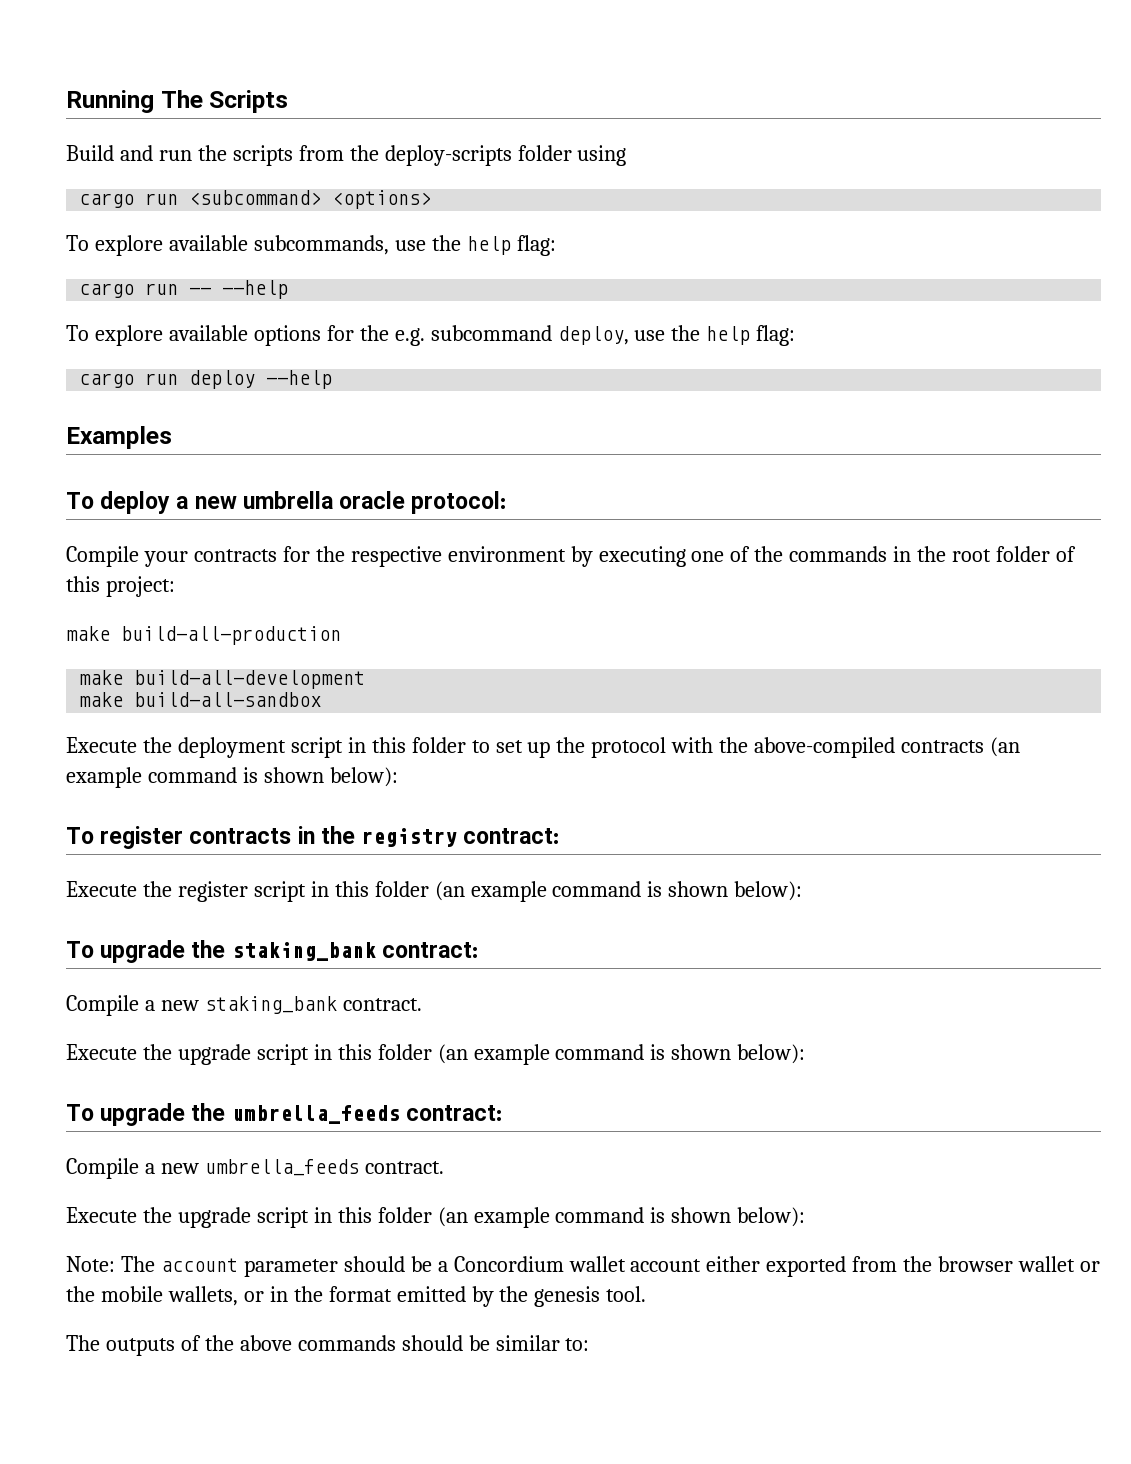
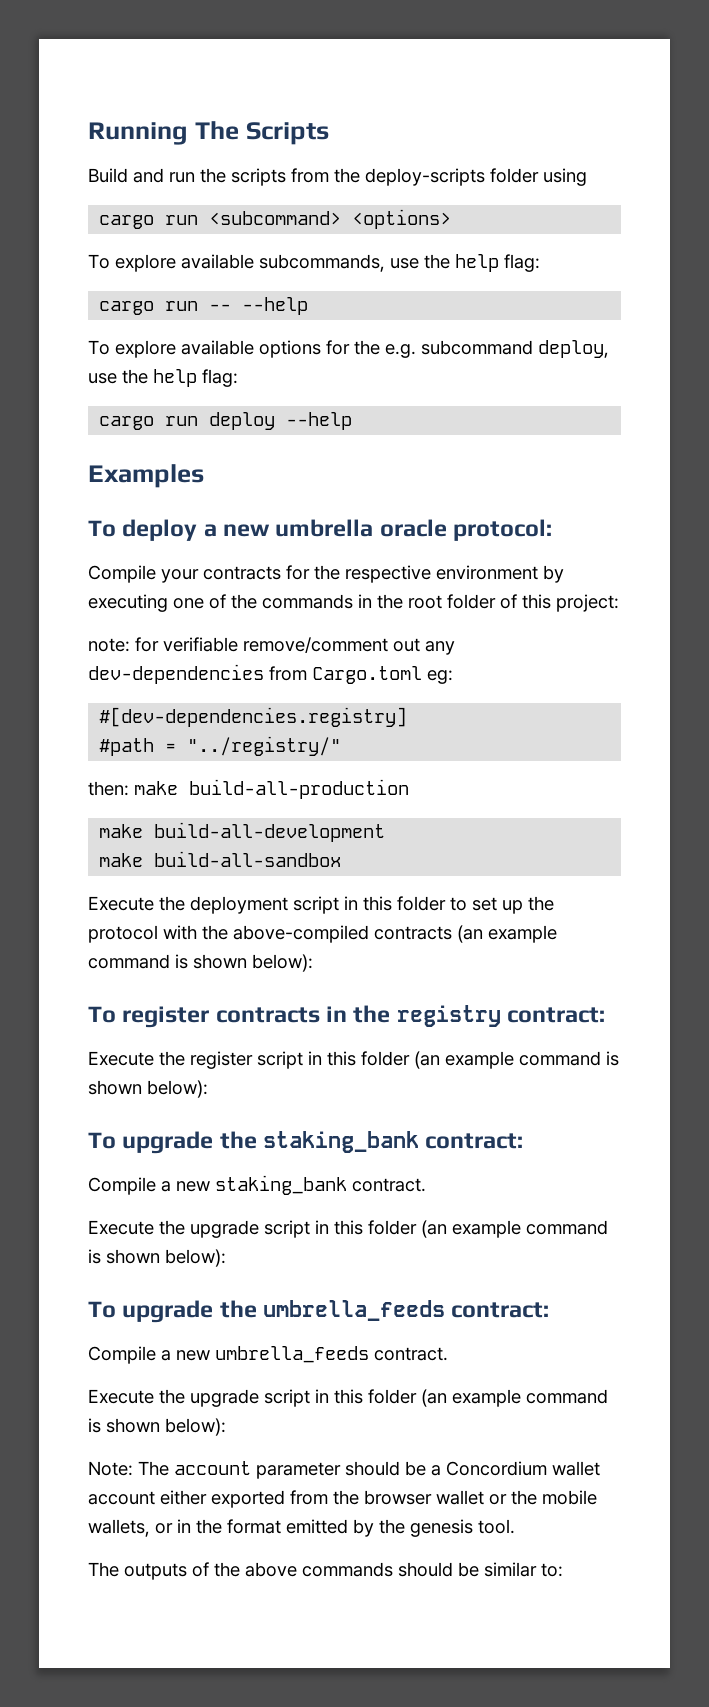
- make build-all-production
+ note: for verifiable remove/comment out any dev-dependencies from Cargo.toml eg:
+ #[dev-dependencies.registry]
+ #path = "../registry/"
+ then: make build-all-production

